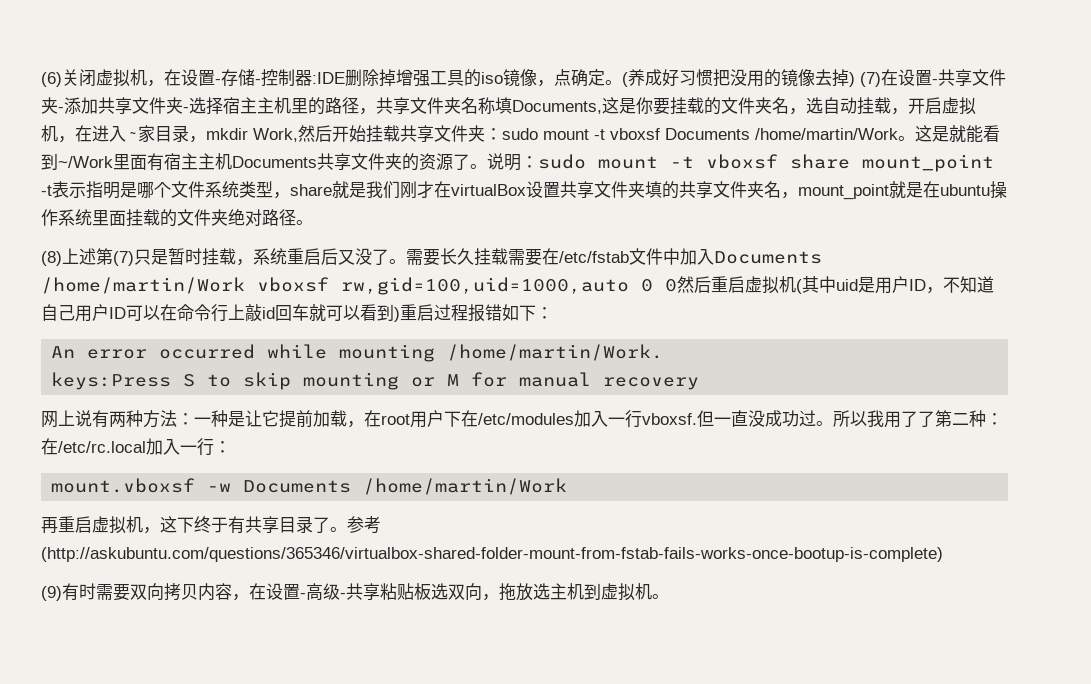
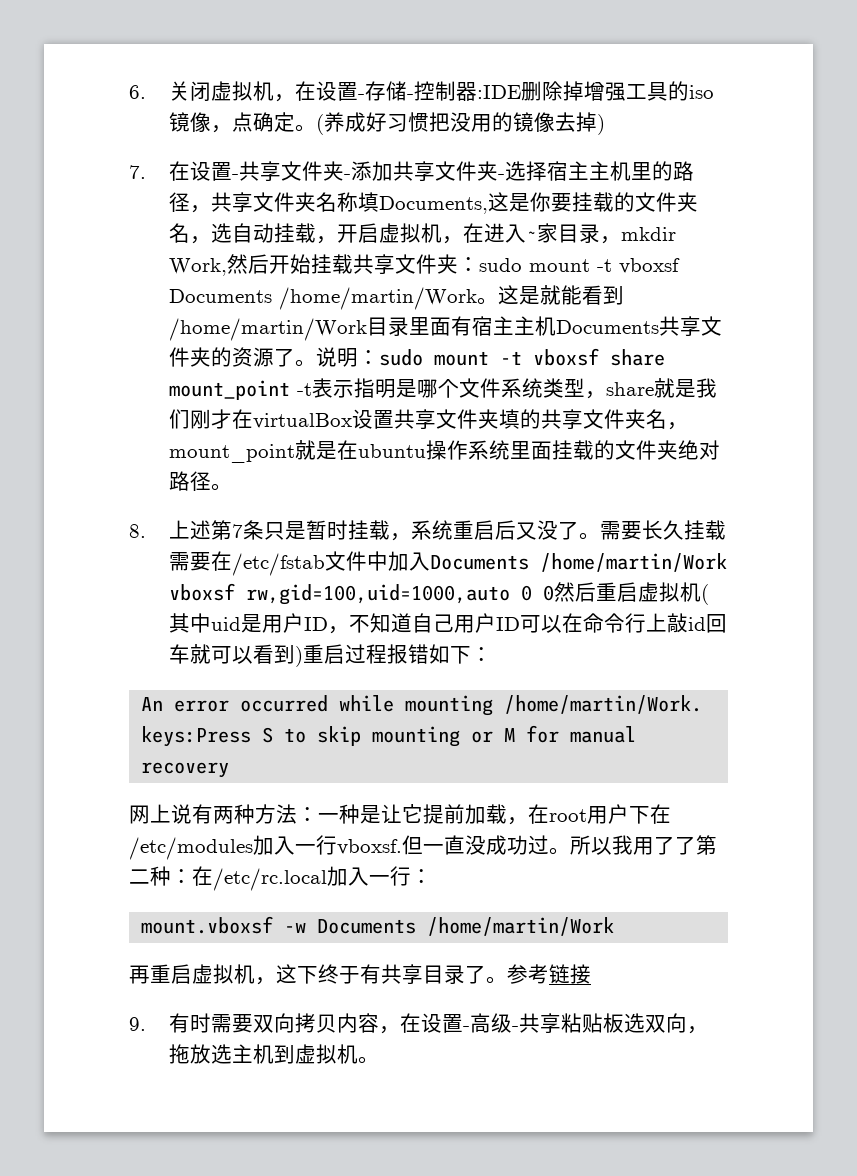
- (6)关闭虚拟机，在设置-存储-控制器:IDE删除掉增强工具的iso镜像，点确定。
+ 6.关闭虚拟机，在设置-存储-控制器:IDE删除掉增强工具的iso镜像，点确定。
- (养成好习惯把没用的镜像去掉) (7)在设置-共享文件夹-添加共享文件夹-选择宿主主机里的路径，共享文件夹名称填Documents,这是你要挂载的文件夹名，选自动挂载，开启虚拟机，在进入~家目录，mkdir Work,然后开始挂载共享文件夹：
+ (养成好习惯把没用的镜像去掉)
+ 7.在设置-共享文件夹-添加共享文件夹-选择宿主主机里的路径，共享文件夹名称填Documents,这是你要挂载的文件夹名，选自动挂载，开启虚拟机，在进入~家目录，mkdir Work,然后开始挂载共享文件夹：
- 这是就能看到~/Work里面有宿主主机Documents共享文件夹的资源了。
+ 这是就能看到/home/martin/Work目录里面有宿主主机Documents共享文件夹的资源了。
- (8)上述第(7)只是暂时挂载，系统重启后又没了。
+ 8.上述第7条只是暂时挂载，系统重启后又没了。
- 参考(http://askubuntu.com/questions/365346/virtualbox-shared-folder-mount-from-fstab-fails-works-once-bootup-is-complete)
- (9)有时需要双向拷贝内容，在设置-高级-共享粘贴板选双向，拖放选主机到虚拟机。
+ 参考链接
+ 9.有时需要双向拷贝内容，在设置-高级-共享粘贴板选双向，拖放选主机到虚拟机。

